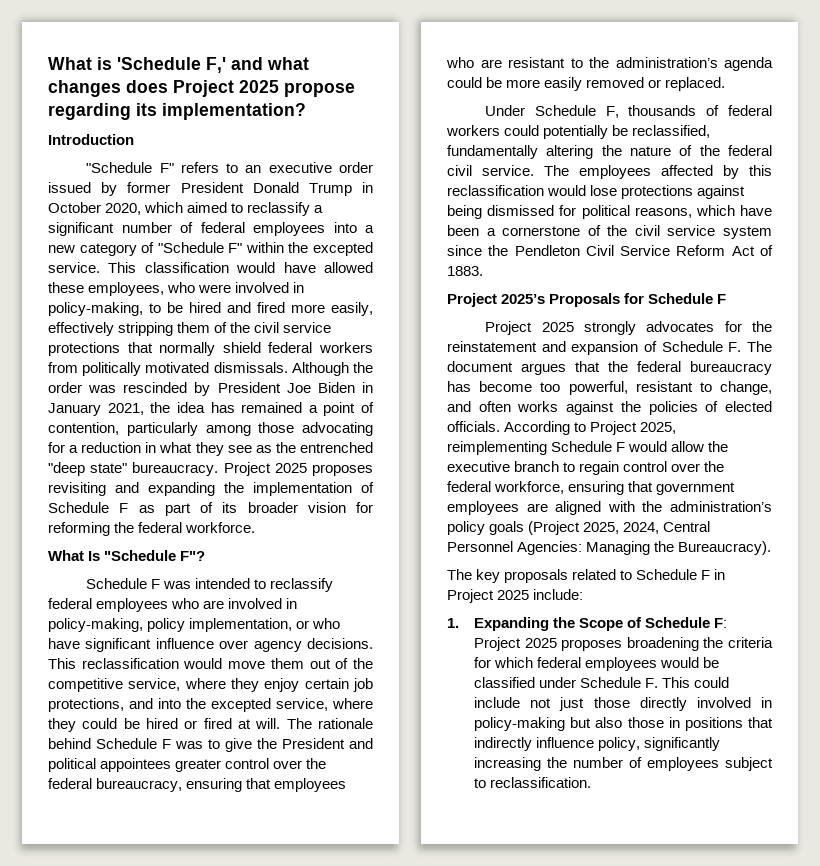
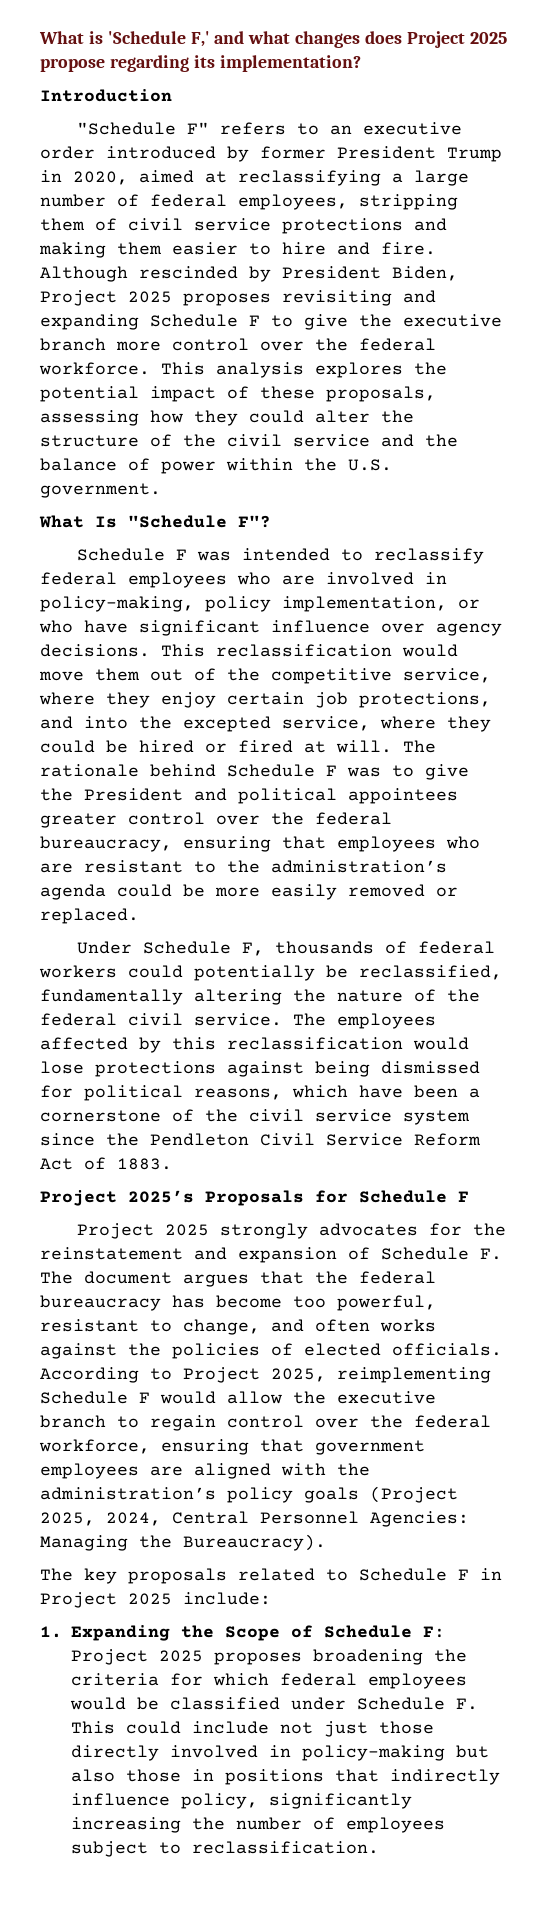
- "Schedule F" refers to an executive order issued by former President Donald Trump in October 2020, which aimed to reclassify a significant number of federal employees into a new category of "Schedule F" within the excepted service. This classification would have allowed these employees, who were involved in policy-making, to be hired and fired more easily, effectively stripping them of the civil service protections that normally shield federal workers from politically motivated dismissals. Although the order was rescinded by President Joe Biden in January 2021, the idea has remained a point of contention, particularly among those advocating for a reduction in what they see as the entrenched "deep state" bureaucracy. Project 2025 proposes revisiting and expanding the implementation of Schedule F as part of its broader vision for reforming the federal workforce.
+ "Schedule F" refers to an executive order introduced by former President Trump in 2020, aimed at reclassifying a large number of federal employees, stripping them of civil service protections and making them easier to hire and fire. Although rescinded by President Biden, Project 2025 proposes revisiting and expanding Schedule F to give the executive branch more control over the federal workforce. This analysis explores the potential impact of these proposals, assessing how they could alter the structure of the civil service and the balance of power within the U.S. government.

